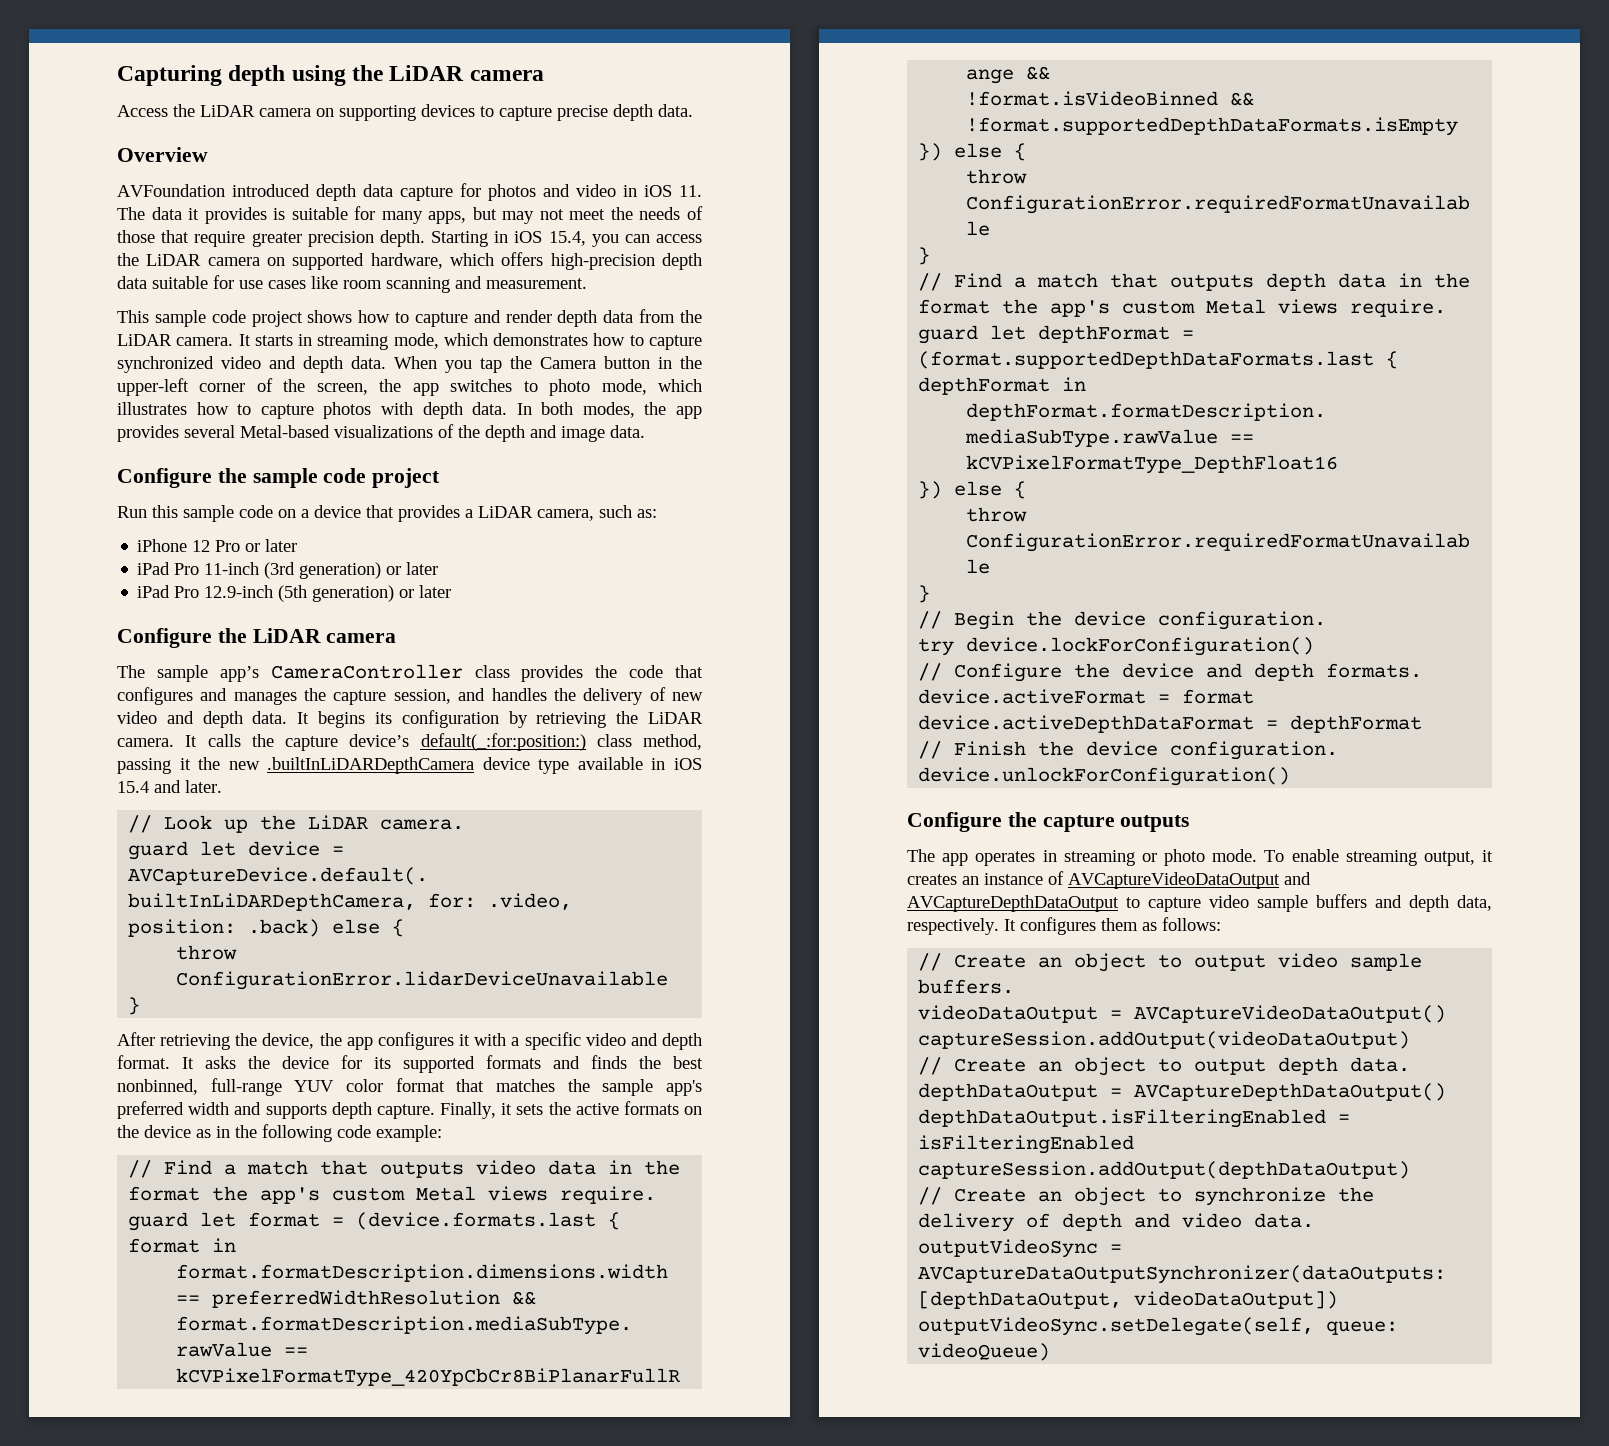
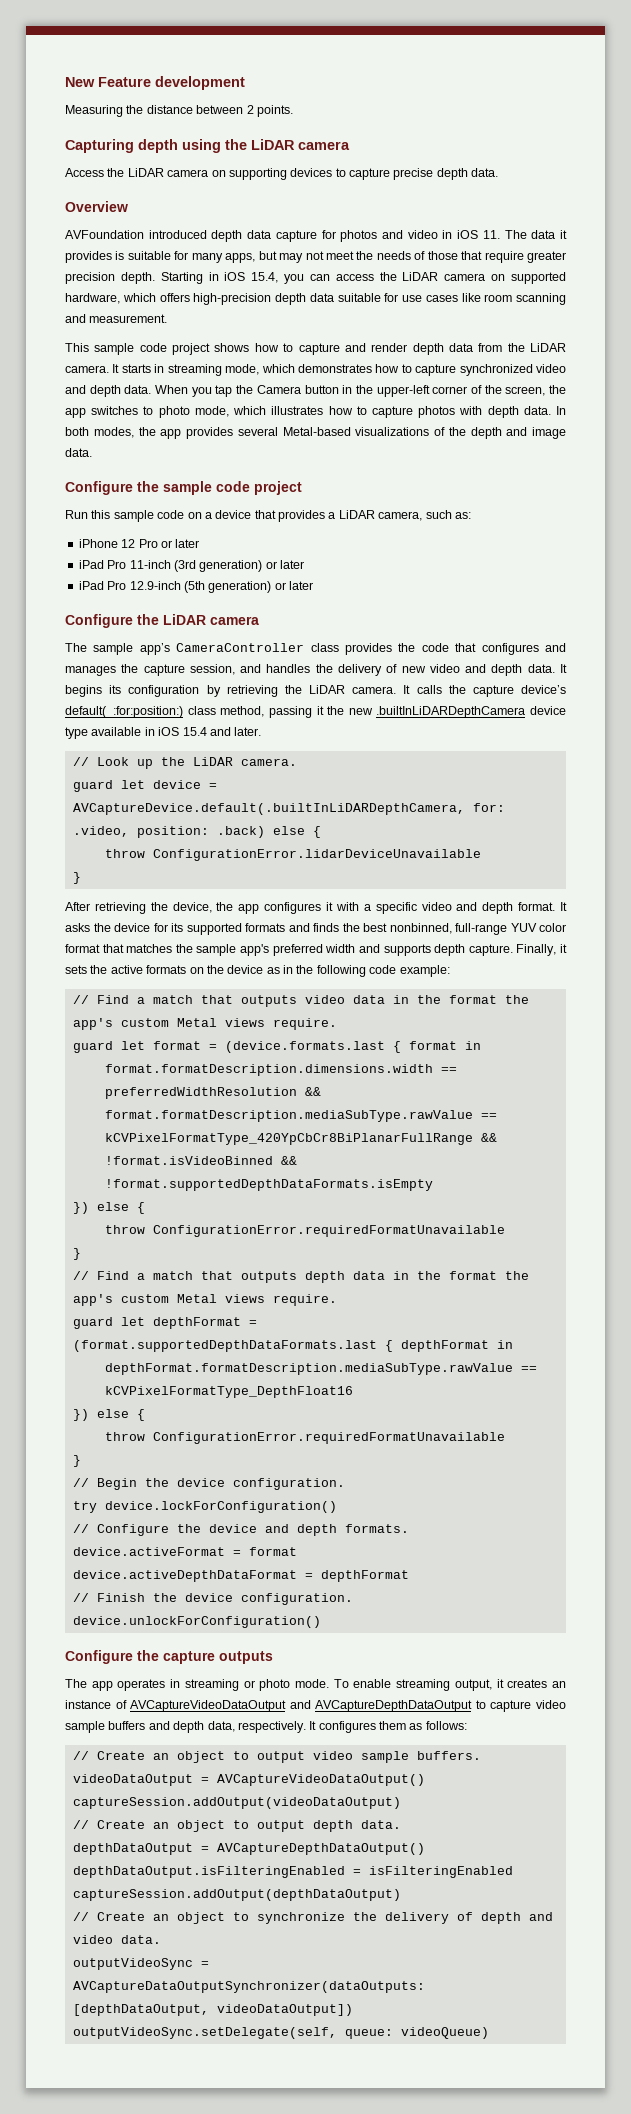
+ New Feature development
+ Measuring the distance between 2 points.

